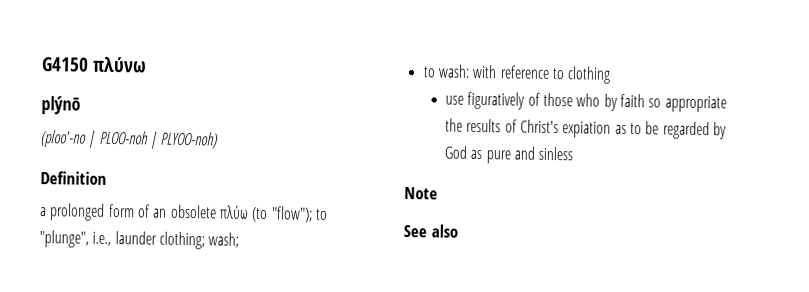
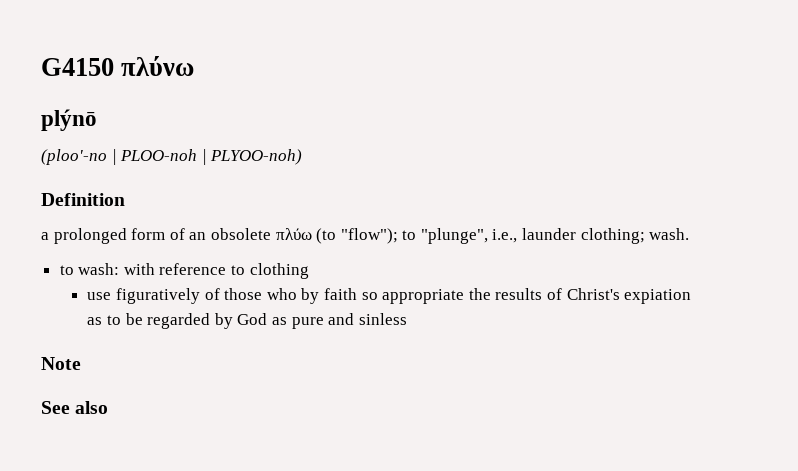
- a prolonged form of an obsolete πλύω (to "flow"); to "plunge", i.e., launder clothing; wash;
+ a prolonged form of an obsolete πλύω (to "flow"); to "plunge", i.e., launder clothing; wash.

